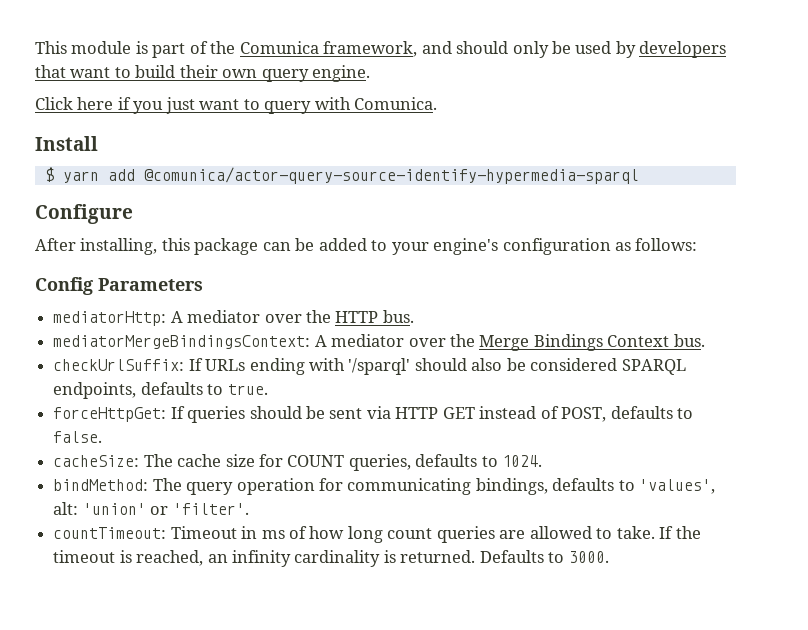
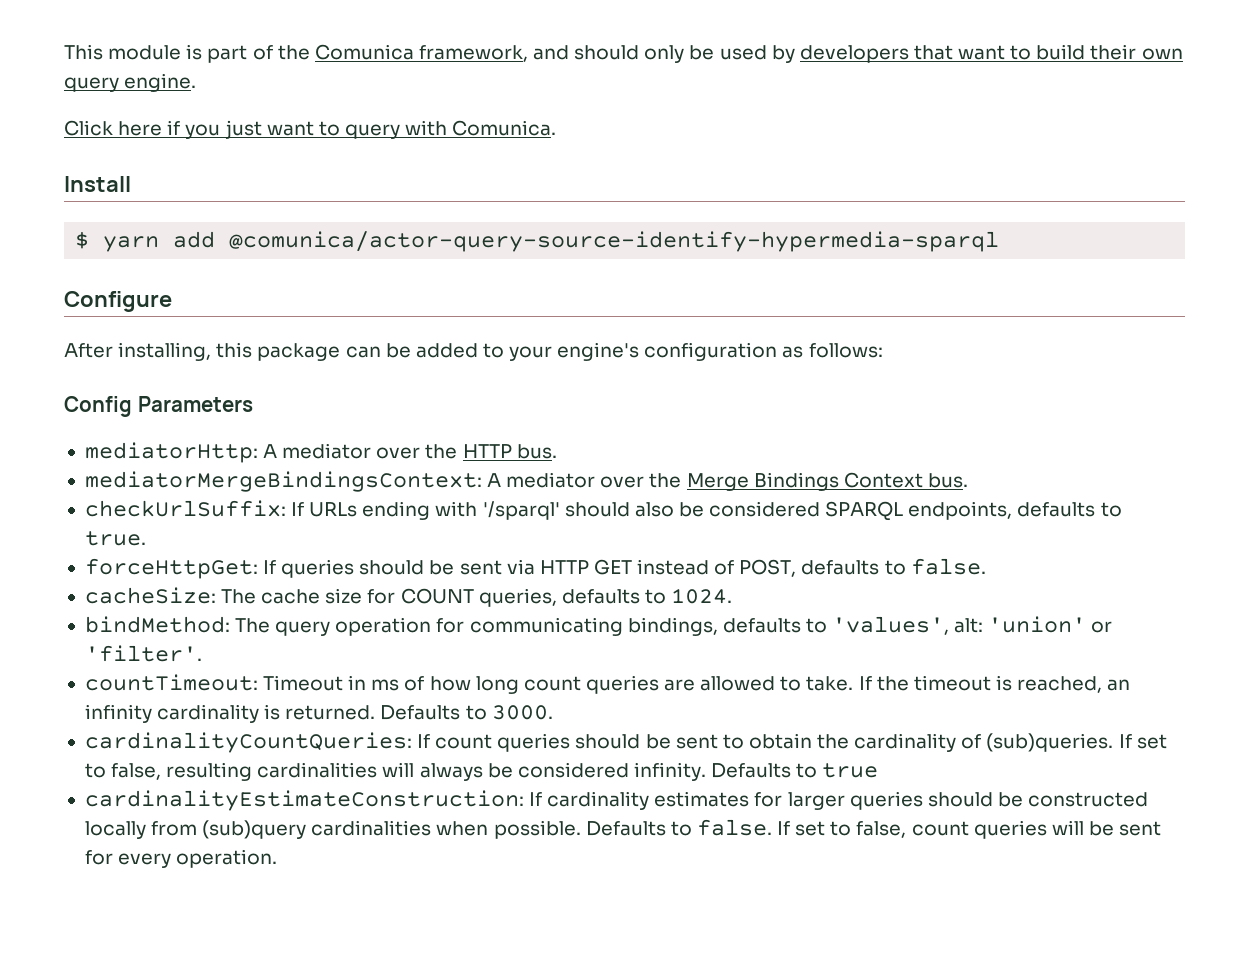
+ cardinalityCountQueries: If count queries should be sent to obtain the cardinality of (sub)queries. If set to false, resulting cardinalities will always be considered infinity. Defaults to true
+ cardinalityEstimateConstruction: If cardinality estimates for larger queries should be constructed locally from (sub)query cardinalities when possible. Defaults to false. If set to false, count queries will be sent for every operation.

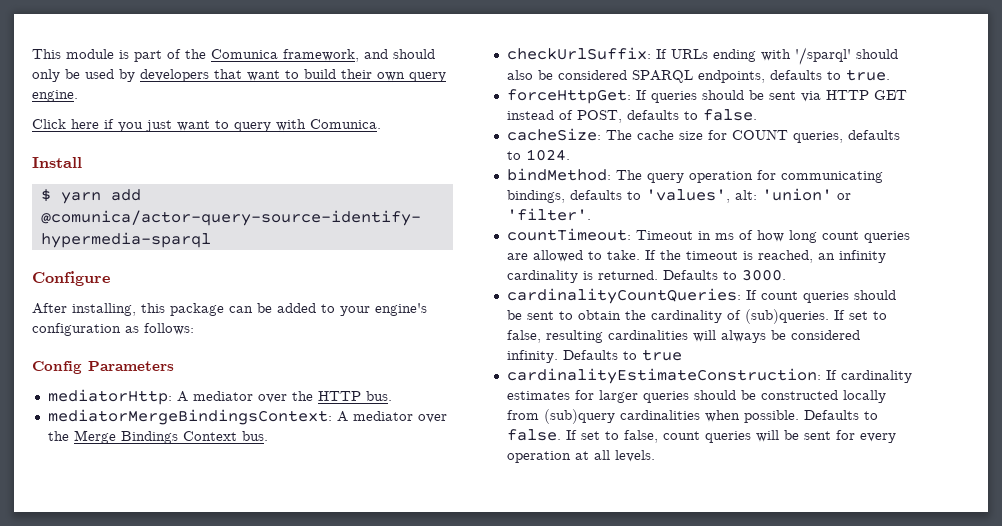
- If set to false, count queries will be sent for every operation.
+ If set to false, count queries will be sent for every operation at all levels.

